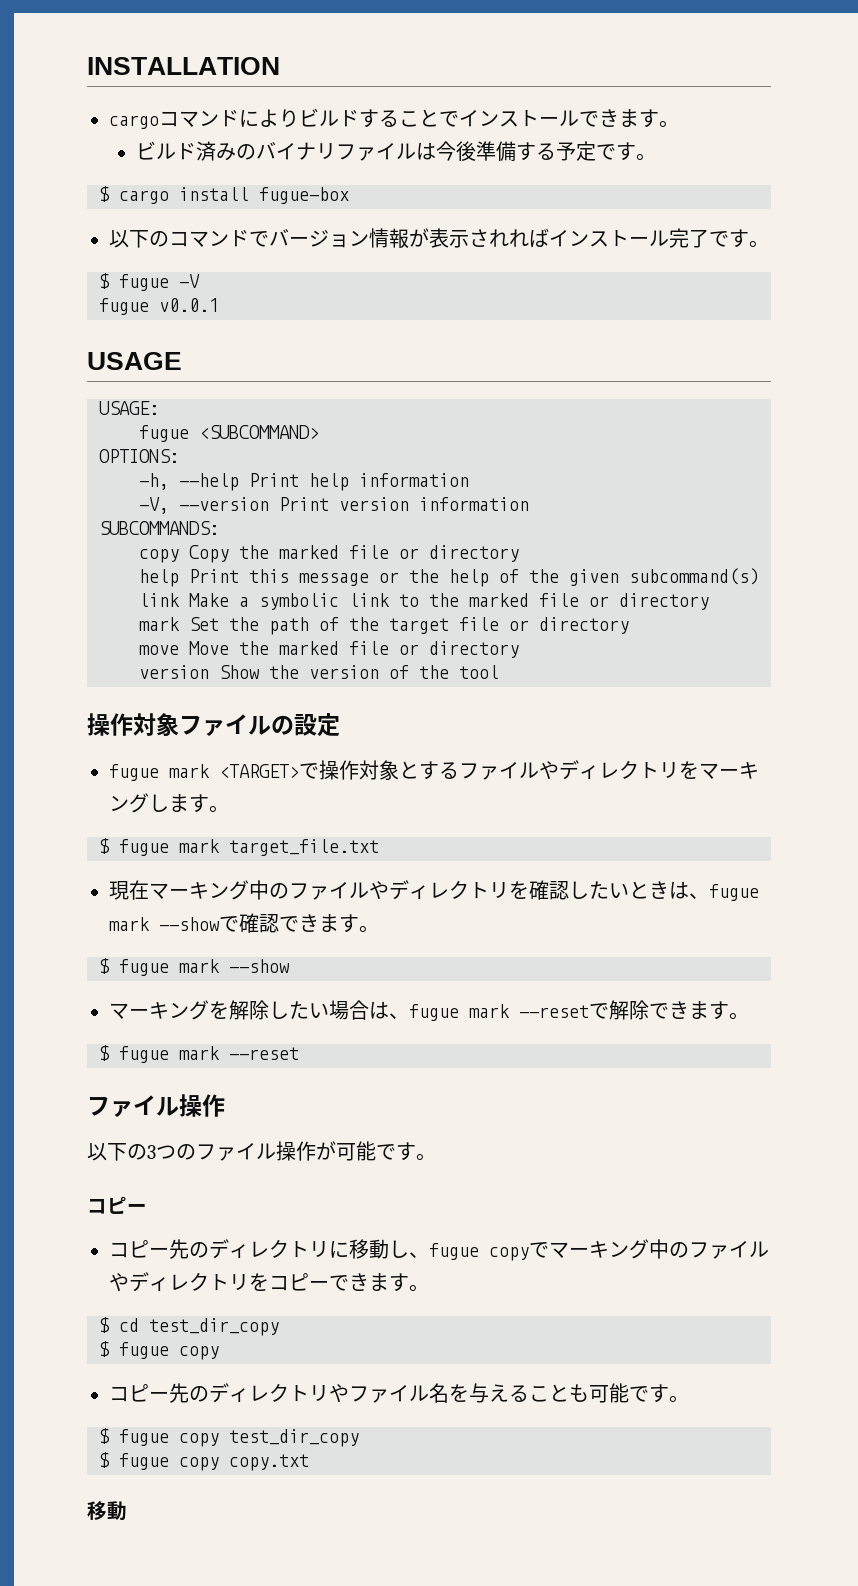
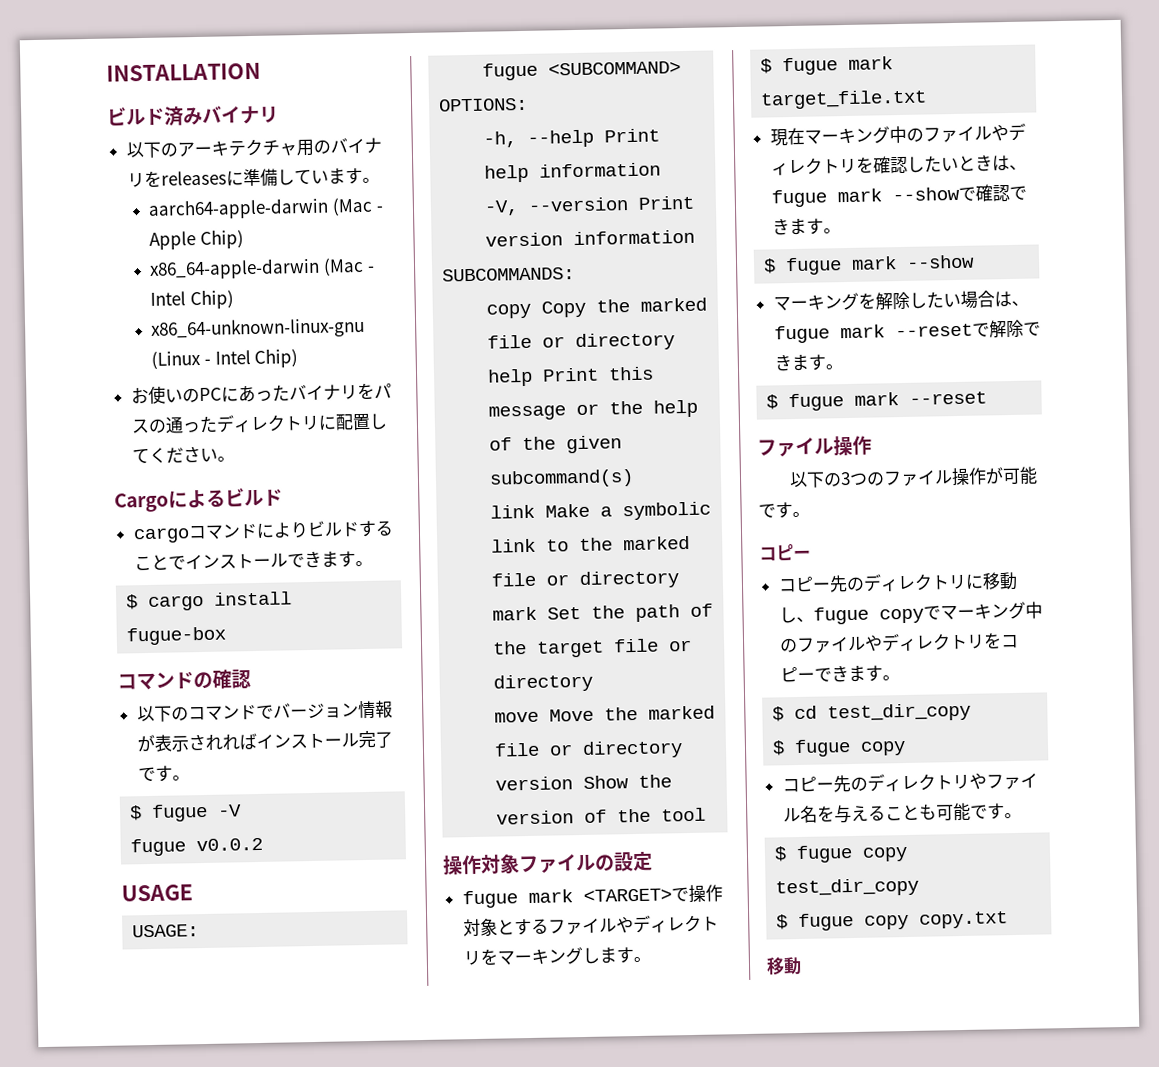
+ ビルド済みバイナリ
+ 以下のアーキテクチャ用のバイナリをreleasesに準備しています。
+ aarch64-apple-darwin (Mac - Apple Chip)
+ x86_64-apple-darwin (Mac - Intel Chip)
+ x86_64-unknown-linux-gnu (Linux - Intel Chip)
+ お使いのPCにあったバイナリをパスの通ったディレクトリに配置してください。
+ Cargoによるビルド
- ビルド済みのバイナリファイルは今後準備する予定です。
+ コマンドの確認
- fugue v0.0.1
+ fugue v0.0.2

